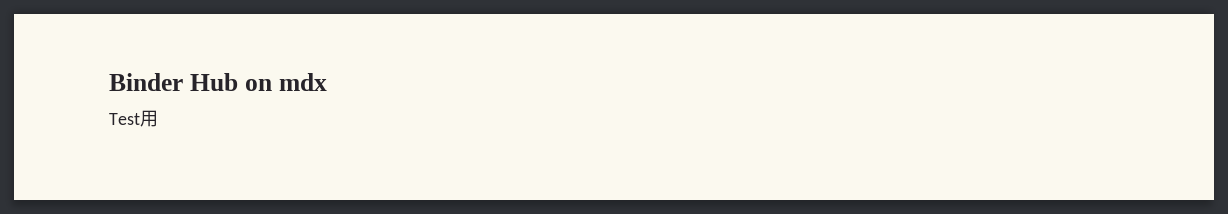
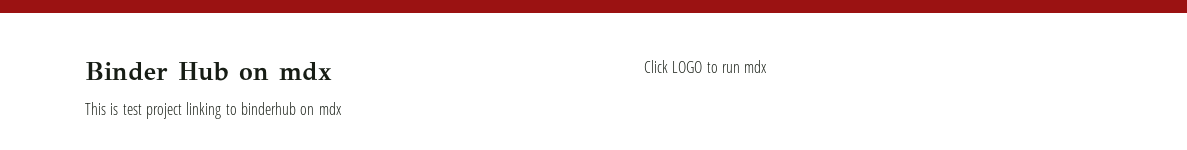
- Test用
+ This is test project linking to binderhub on mdx
+ Click LOGO to run mdx

